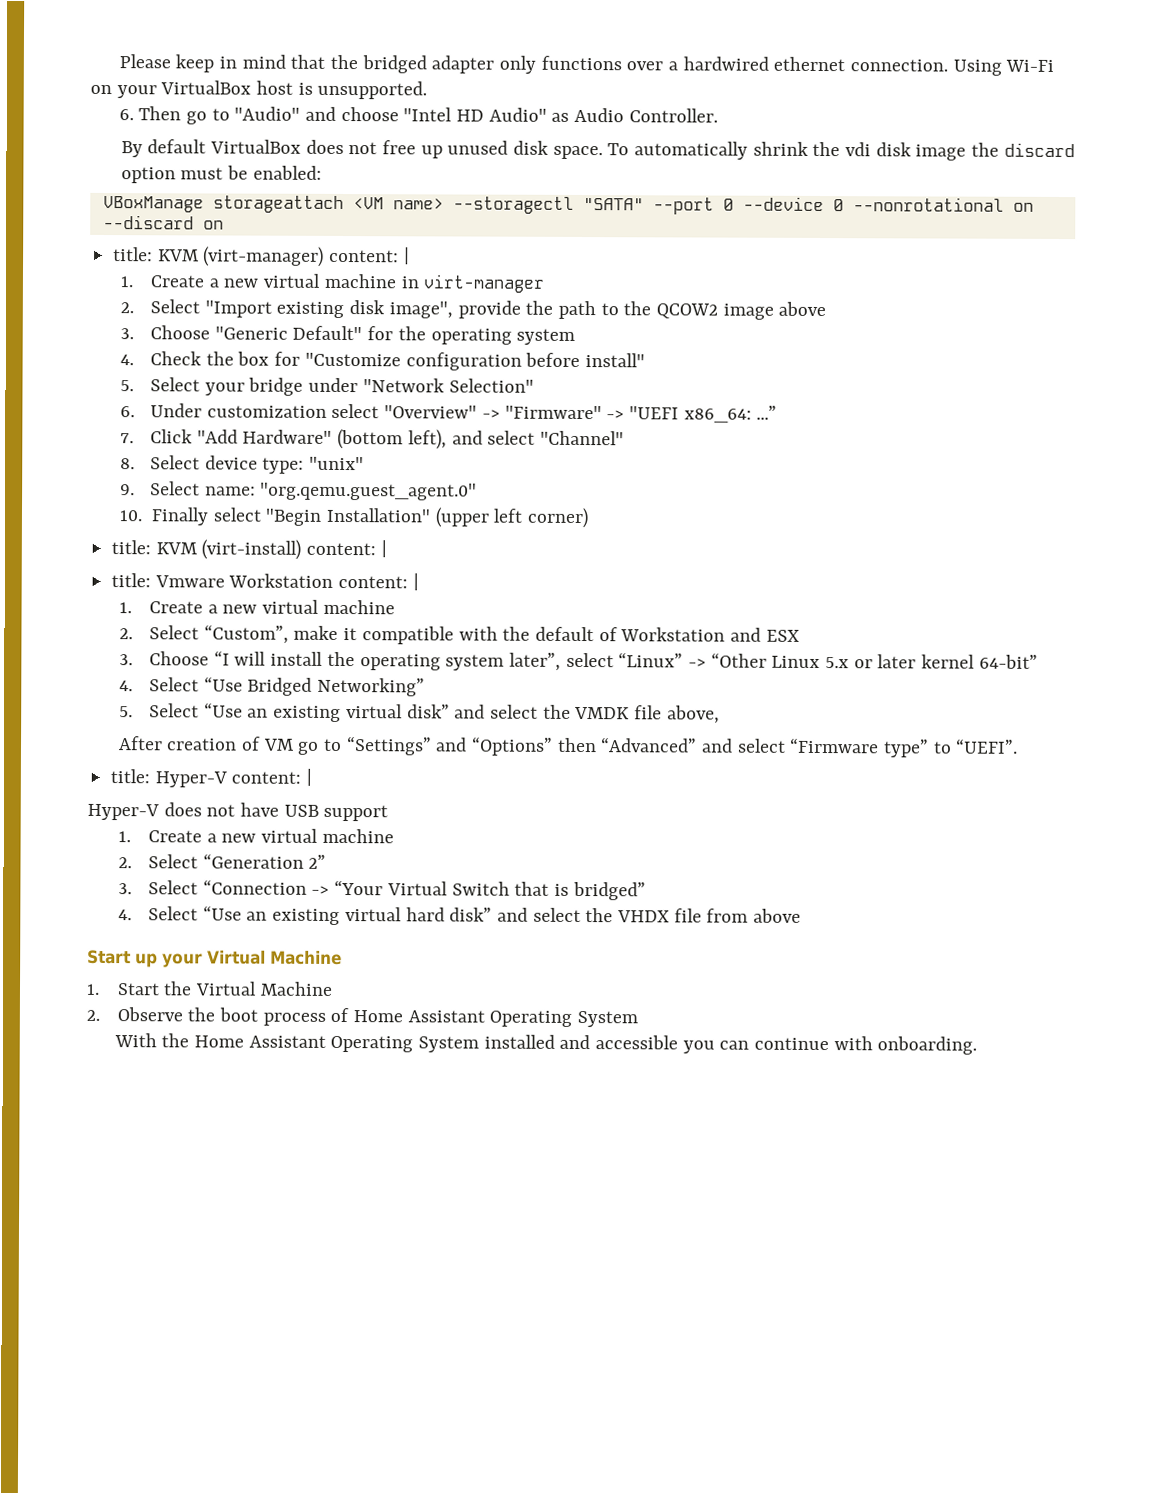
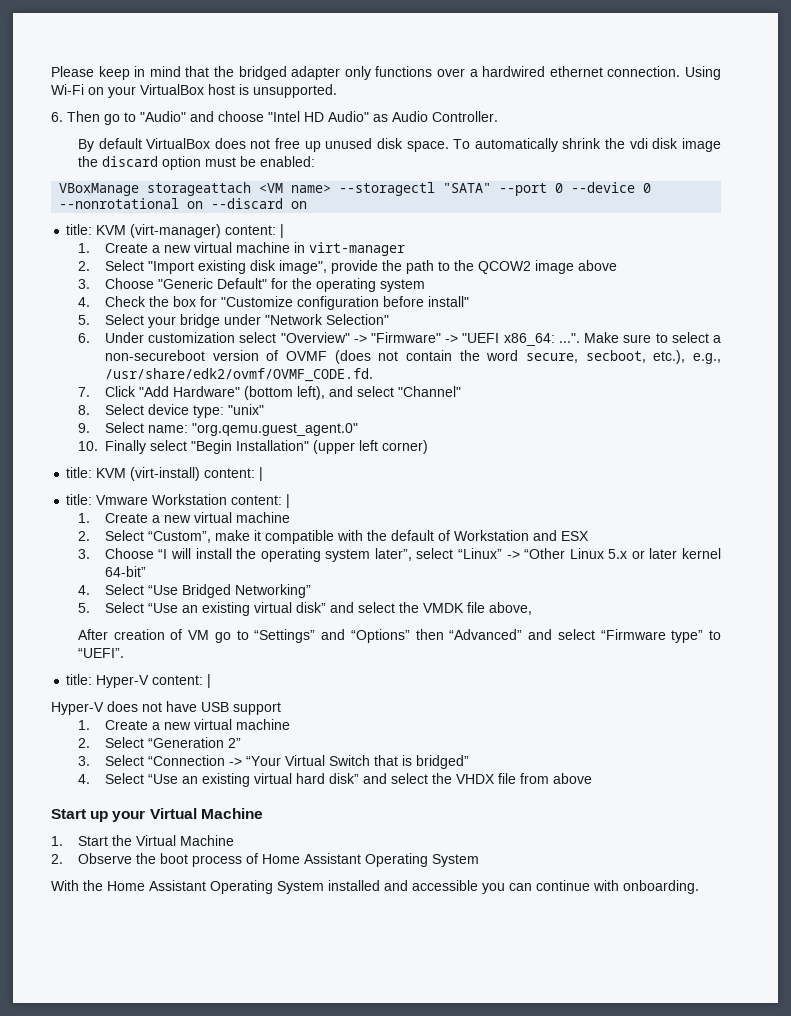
- 6. Under customization select "Overview" -> "Firmware" -> "UEFI x86_64: ...”
+ 6. Under customization select "Overview" -> "Firmware" -> "UEFI x86_64: ...". Make sure to select a non-secureboot version of OVMF (does not contain the word secure, secboot, etc.), e.g., /usr/share/edk2/ovmf/OVMF_CODE.fd.

